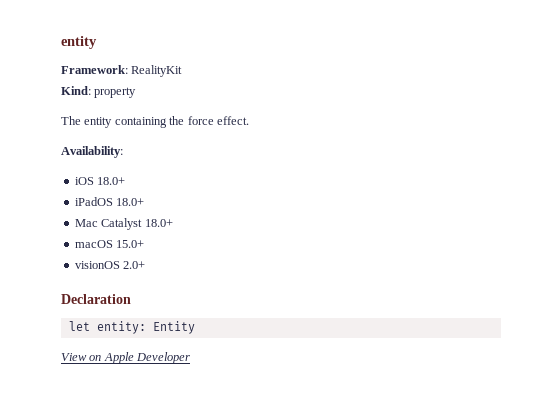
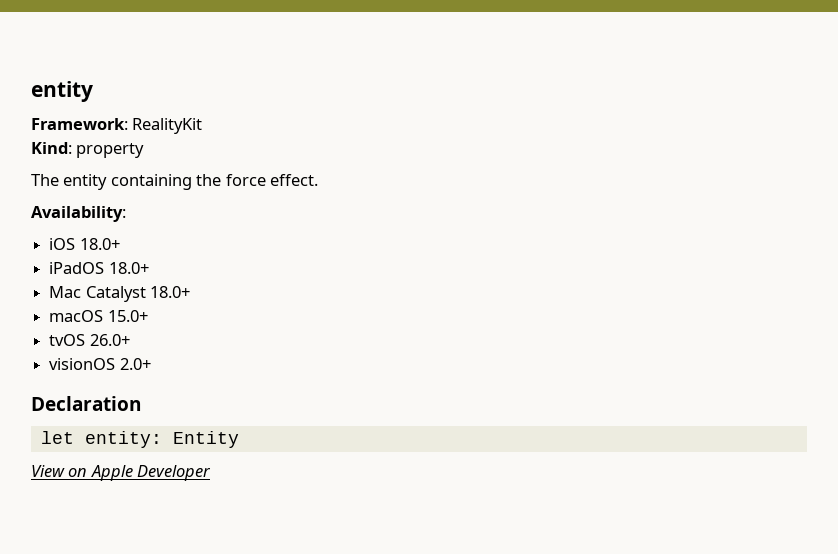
+ tvOS 26.0+

